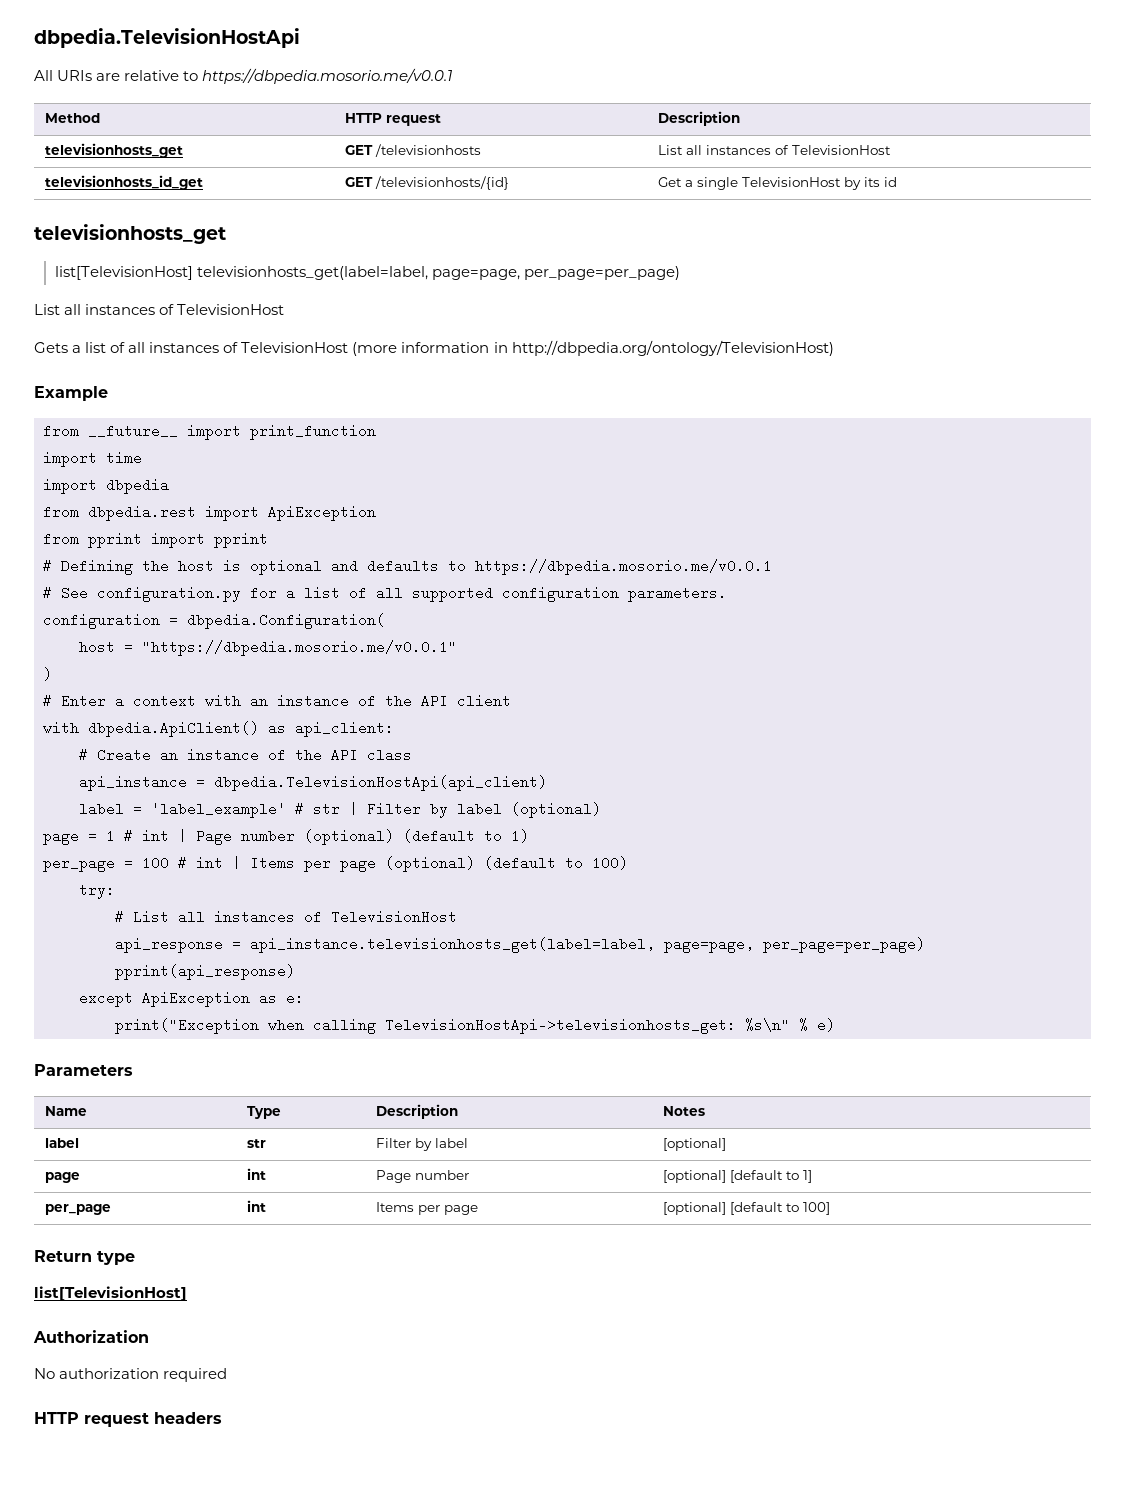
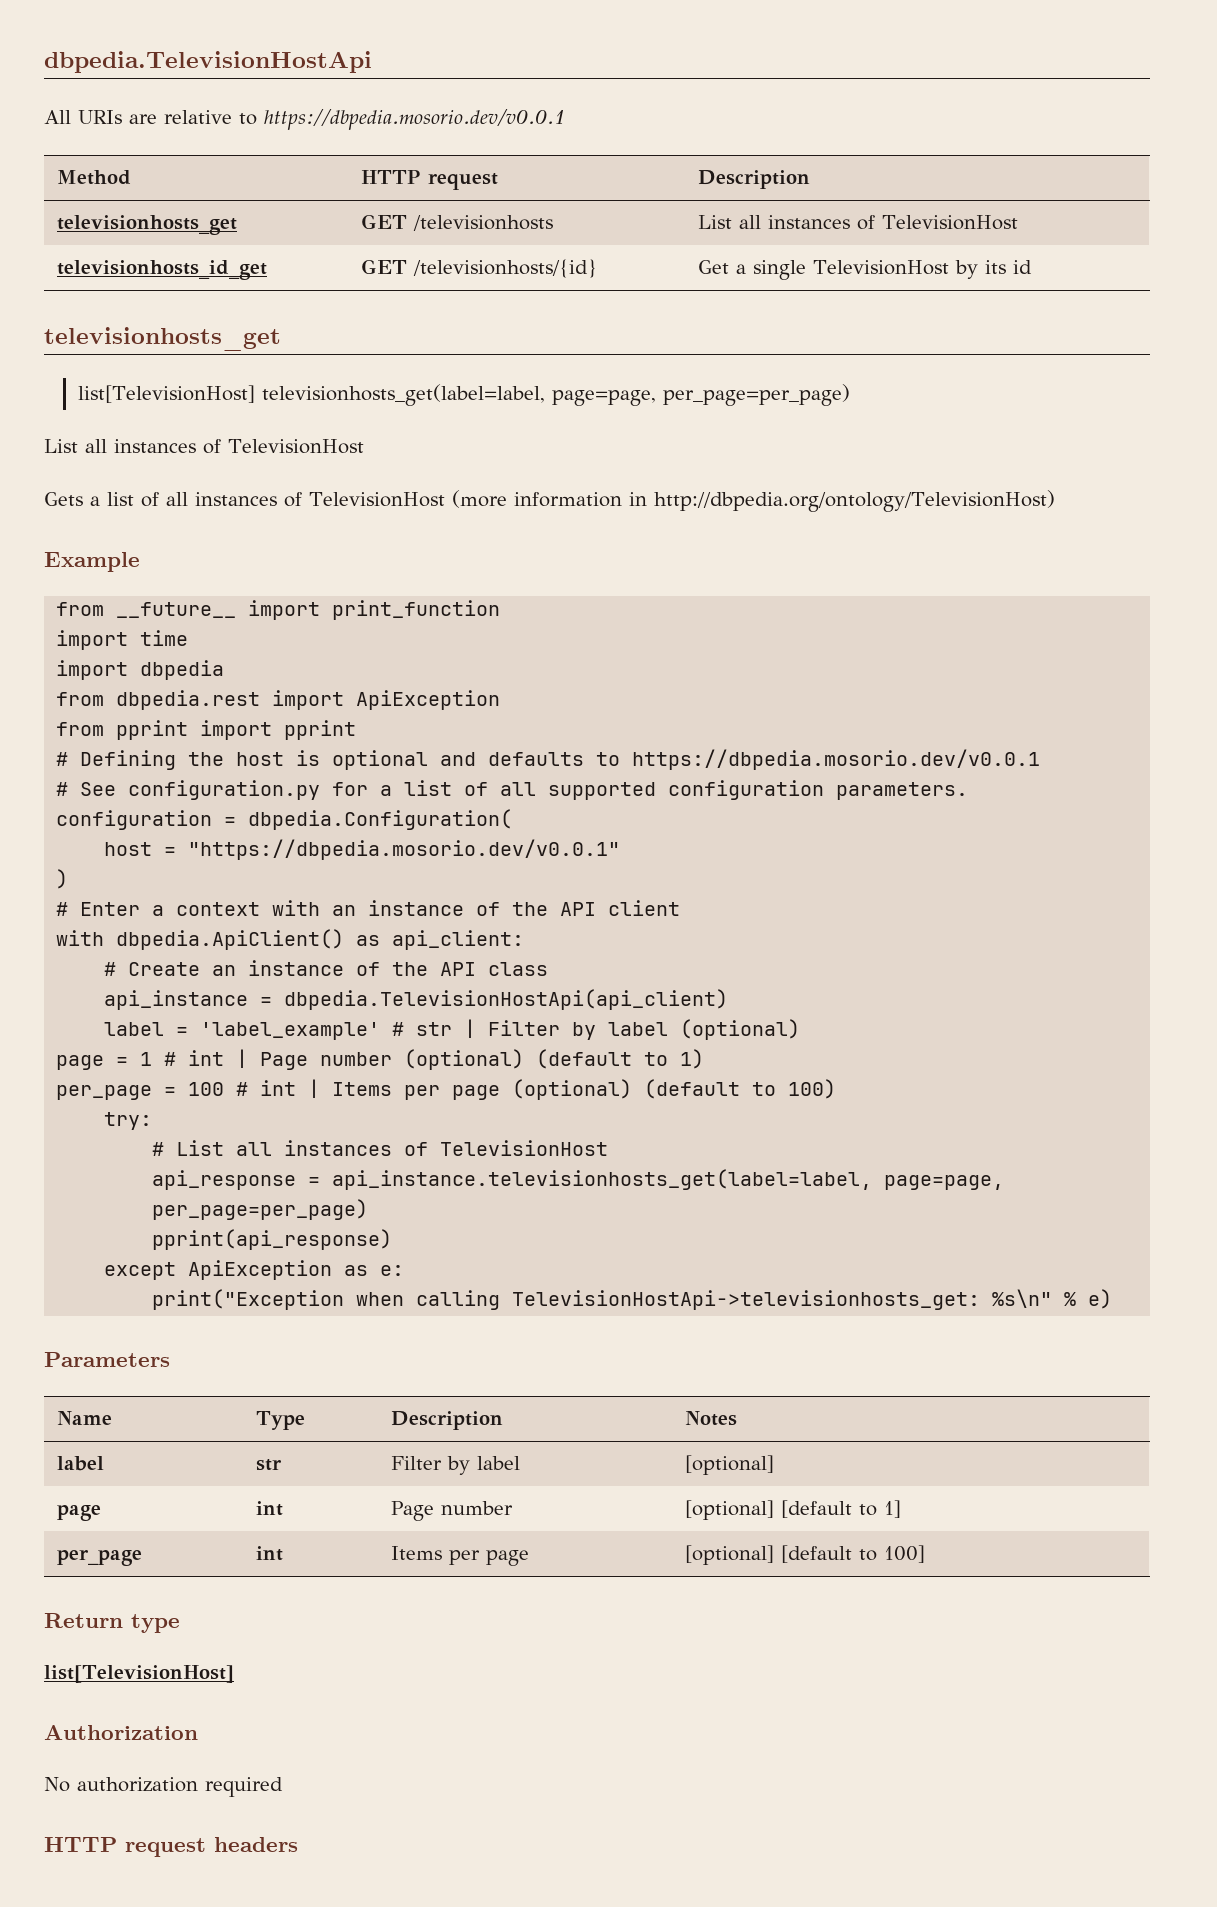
- All URIs are relative to https://dbpedia.mosorio.me/v0.0.1
+ All URIs are relative to https://dbpedia.mosorio.dev/v0.0.1
- # Defining the host is optional and defaults to https://dbpedia.mosorio.me/v0.0.1
+ # Defining the host is optional and defaults to https://dbpedia.mosorio.dev/v0.0.1
- host = "https://dbpedia.mosorio.me/v0.0.1"
+ host = "https://dbpedia.mosorio.dev/v0.0.1"

